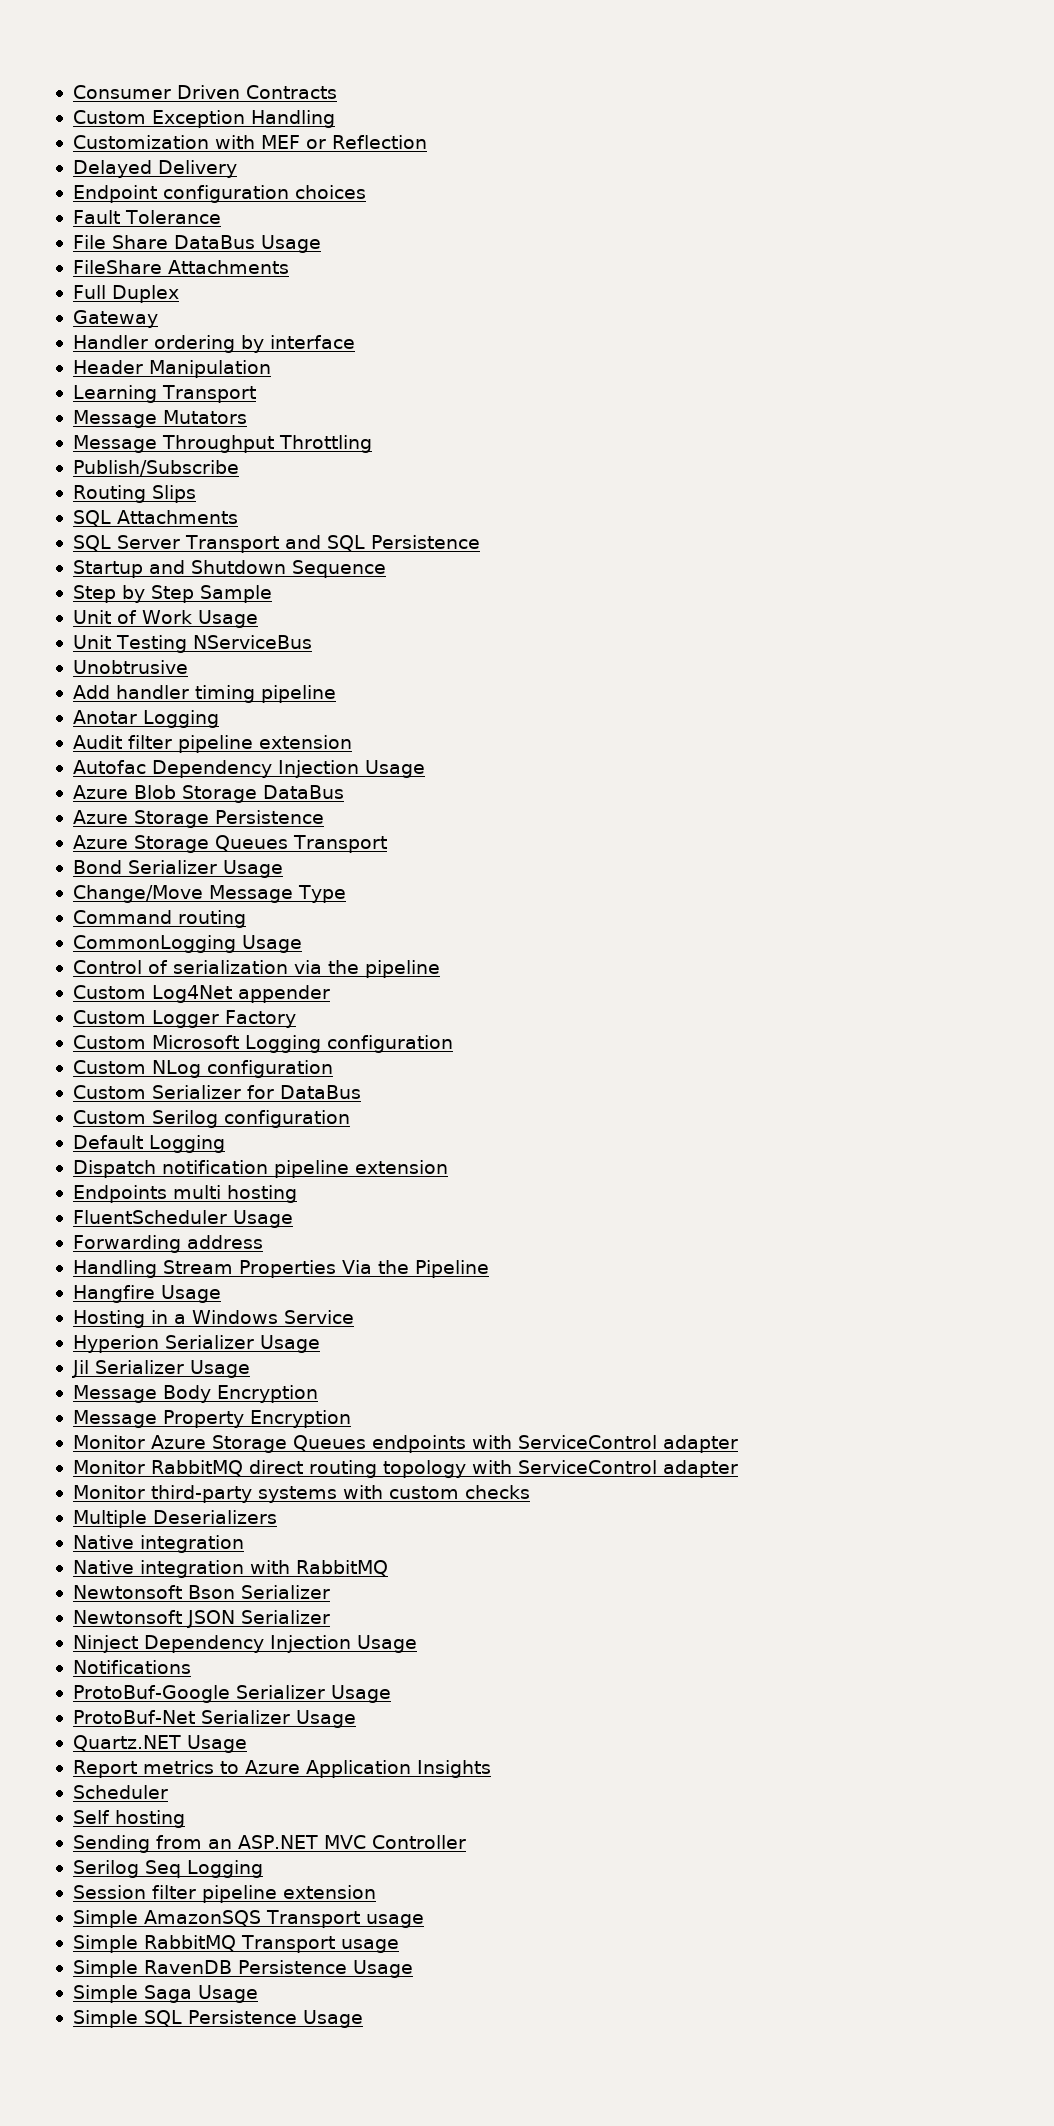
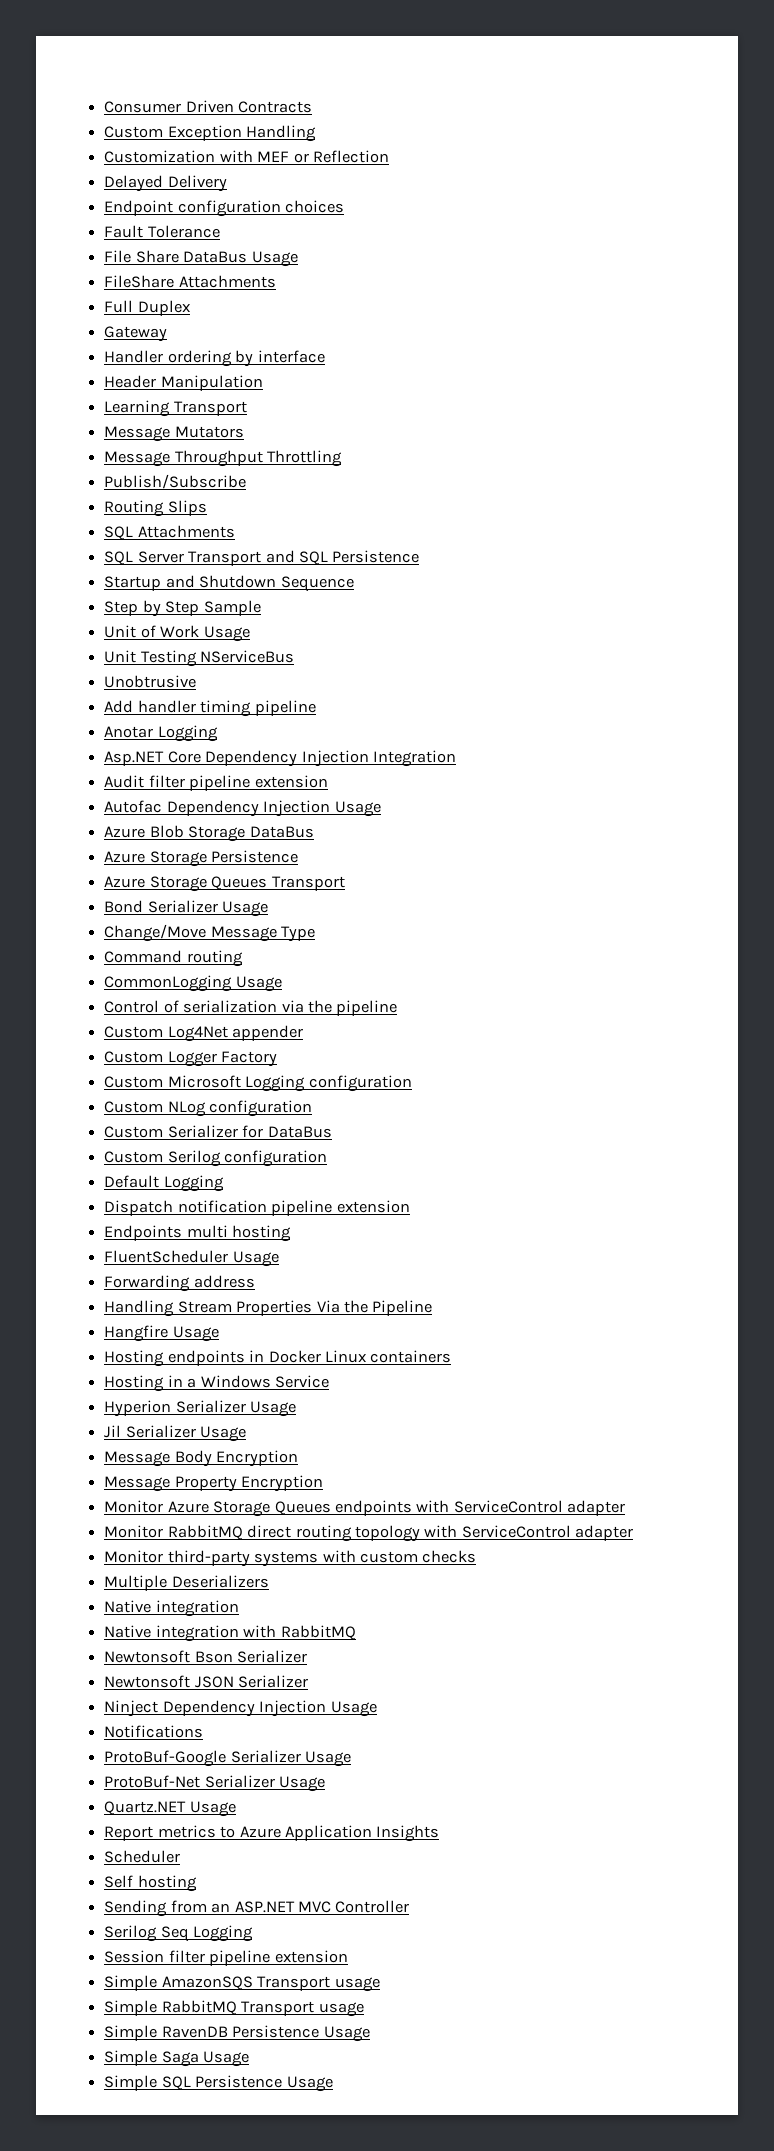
+ Asp.NET Core Dependency Injection Integration
+ Hosting endpoints in Docker Linux containers

